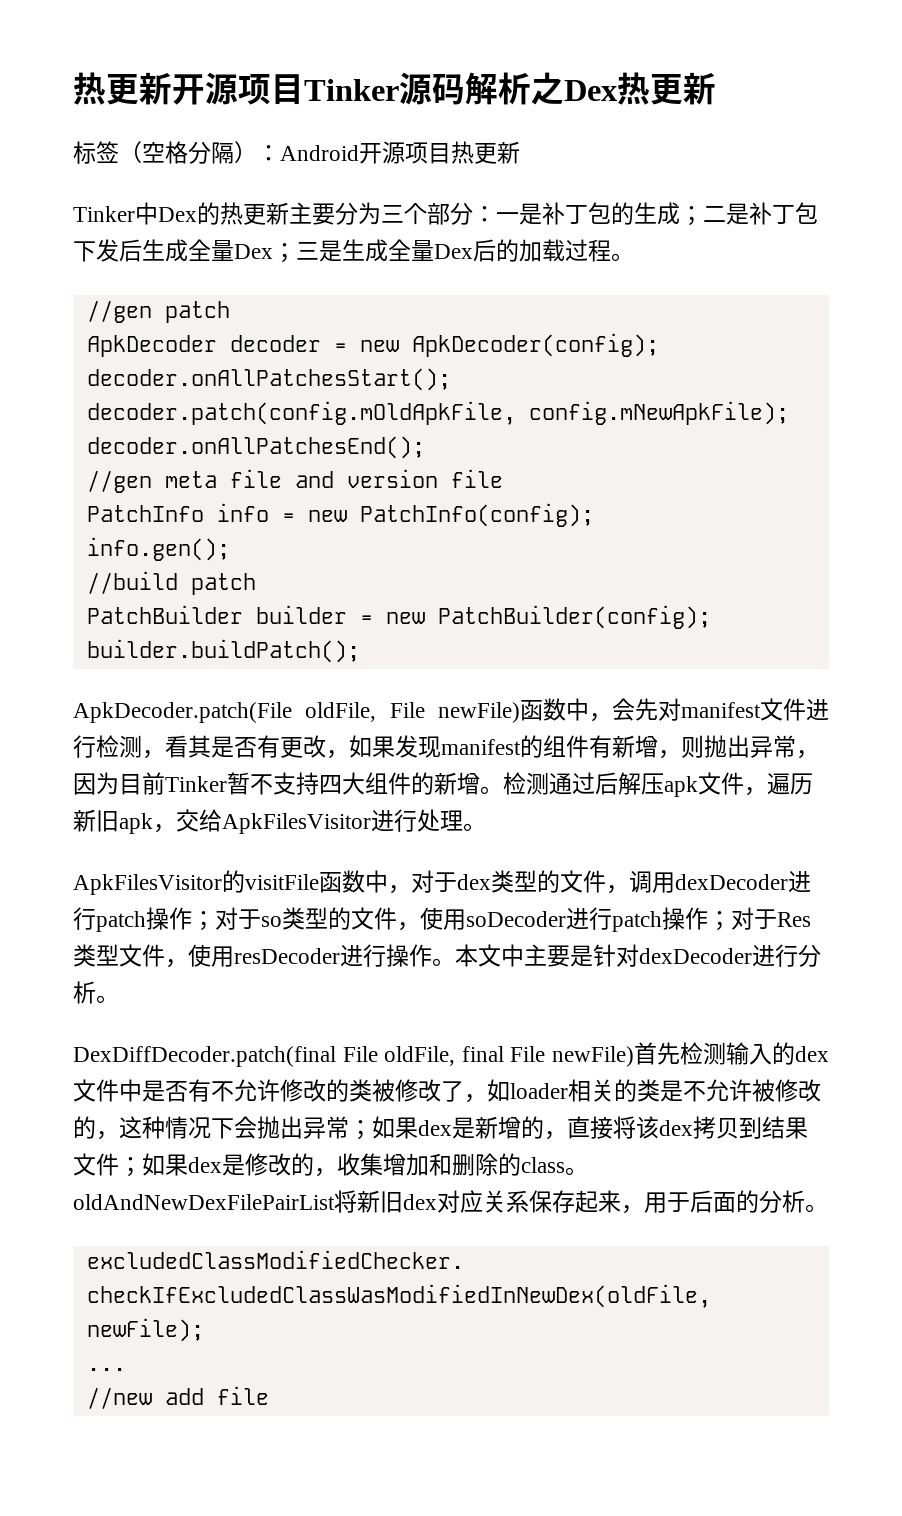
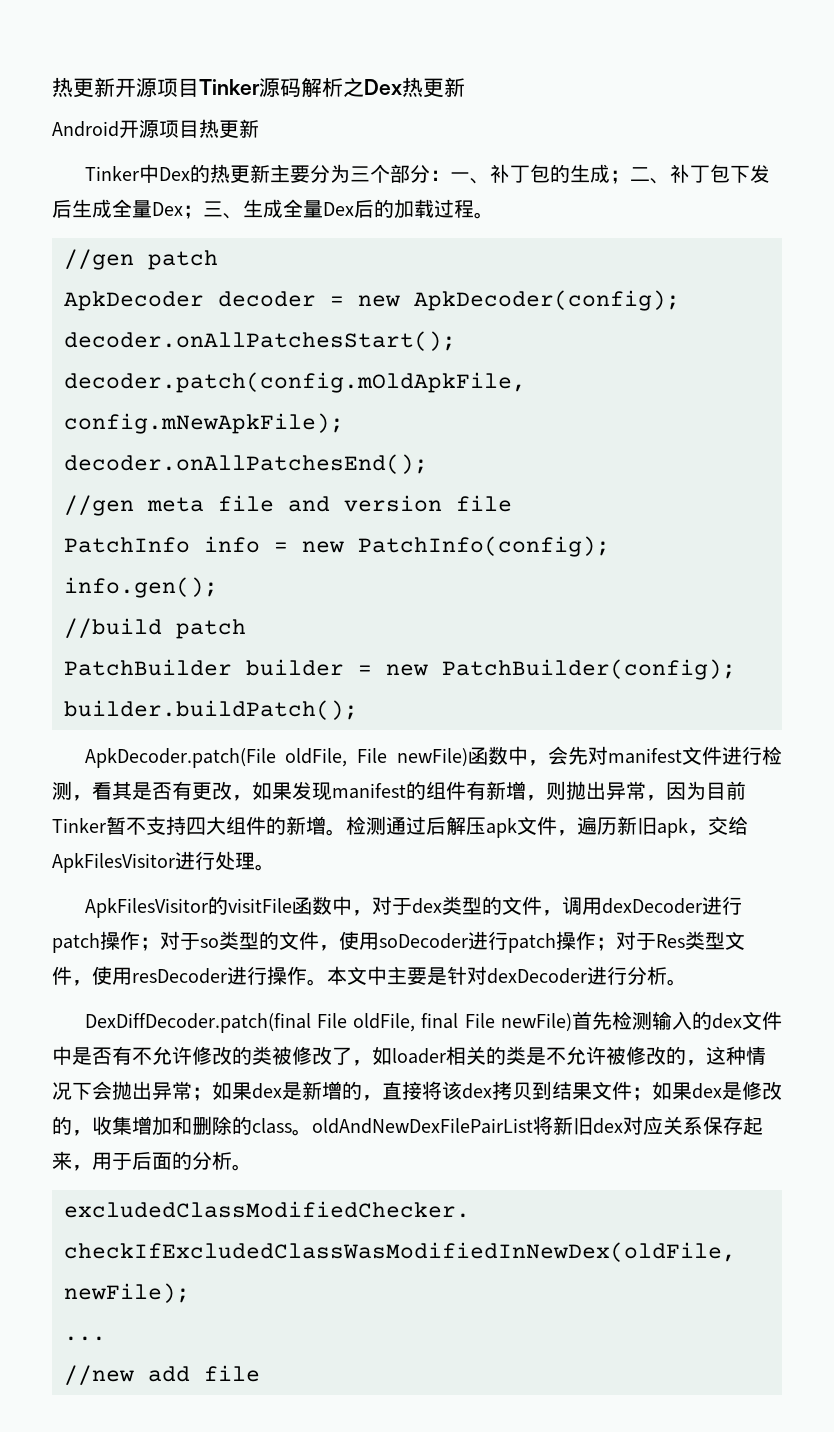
- 标签（空格分隔）：Android开源项目热更新
+ Android开源项目热更新
- Tinker中Dex的热更新主要分为三个部分：一是补丁包的生成；二是补丁包下发后生成全量Dex；三是生成全量Dex后的加载过程。
+ Tinker中Dex的热更新主要分为三个部分：一、补丁包的生成；二、补丁包下发后生成全量Dex；三、生成全量Dex后的加载过程。

